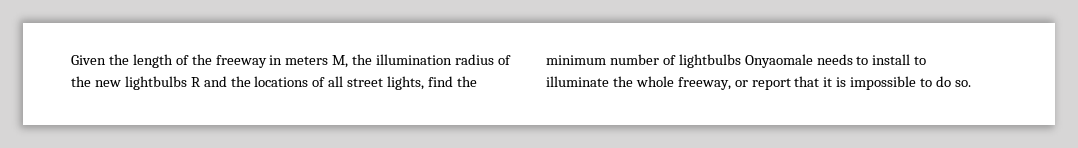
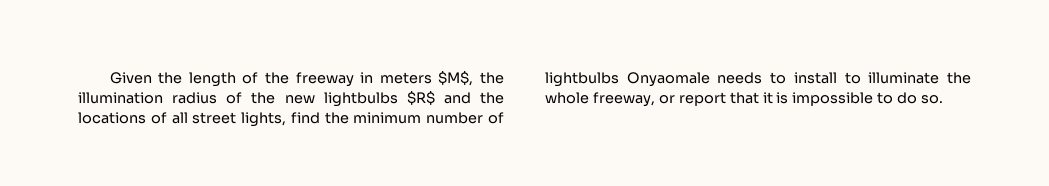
- Given the length of the freeway in meters M, the illumination radius of the new lightbulbs R and the locations of all street lights, find the minimum number of lightbulbs Onyaomale needs to install to illuminate the whole freeway, or report that it is impossible to do so.
+ Given the length of the freeway in meters $M$, the illumination radius of the new lightbulbs $R$ and the locations of all street lights, find the minimum number of lightbulbs Onyaomale needs to install to illuminate the whole freeway, or report that it is impossible to do so.

